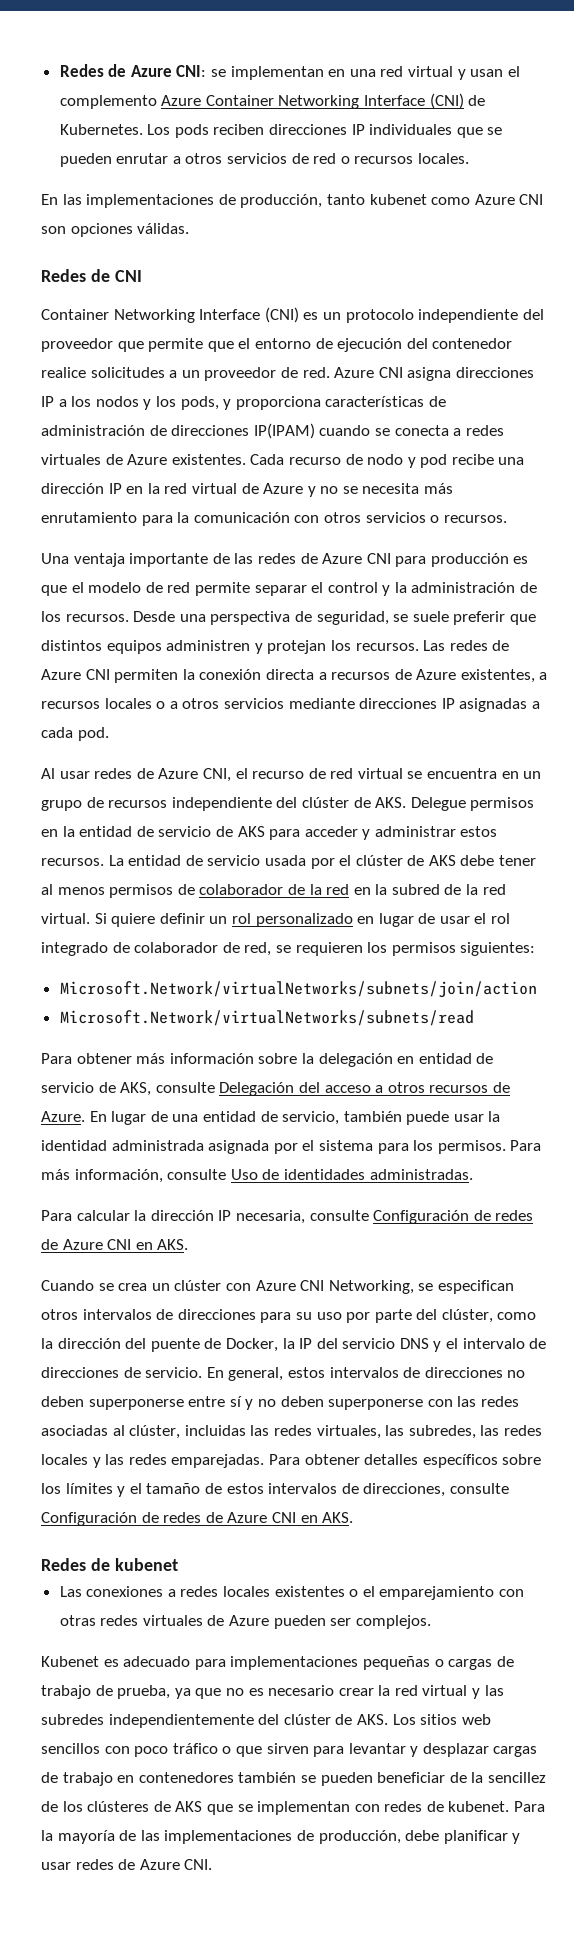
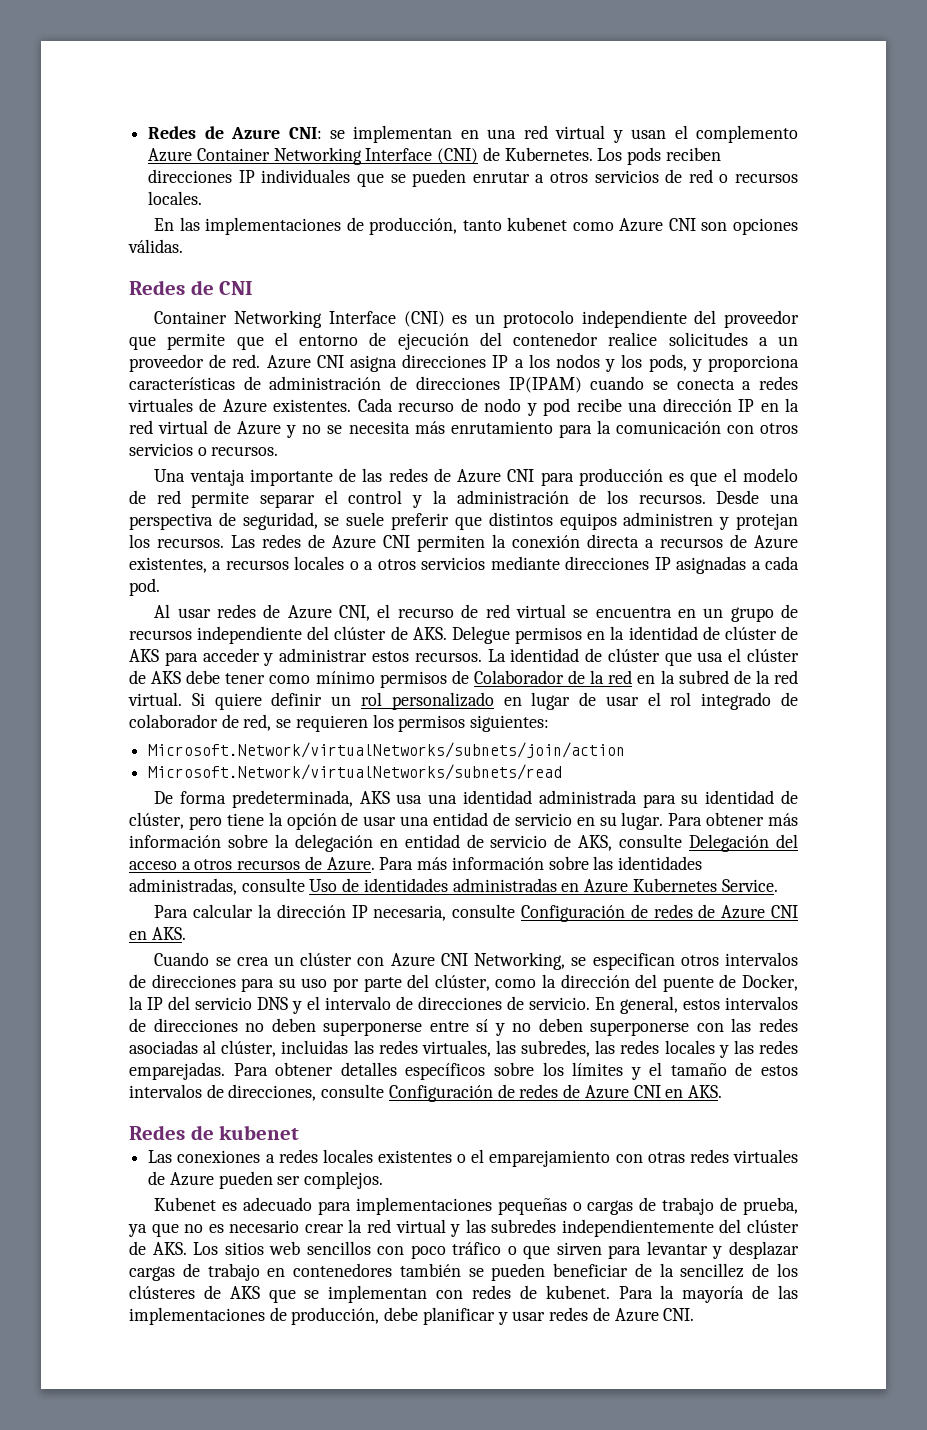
- Al usar redes de Azure CNI, el recurso de red virtual se encuentra en un grupo de recursos independiente del clúster de AKS. Delegue permisos en la entidad de servicio de AKS para acceder y administrar estos recursos.
+ Al usar redes de Azure CNI, el recurso de red virtual se encuentra en un grupo de recursos independiente del clúster de AKS. Delegue permisos en la identidad de clúster de AKS para acceder y administrar estos recursos.
- La entidad de servicio usada por el clúster de AKS debe tener al menos permisos de colaborador de la red en la subred de la red virtual.
+ La identidad de clúster que usa el clúster de AKS debe tener como mínimo permisos de Colaborador de la red en la subred de la red virtual.
+ De forma predeterminada, AKS usa una identidad administrada para su identidad de clúster, pero tiene la opción de usar una entidad de servicio en su lugar.
- En lugar de una entidad de servicio, también puede usar la identidad administrada asignada por el sistema para los permisos. Para más información, consulte Uso de identidades administradas.
+ Para más información sobre las identidades administradas, consulte Uso de identidades administradas en Azure Kubernetes Service.

